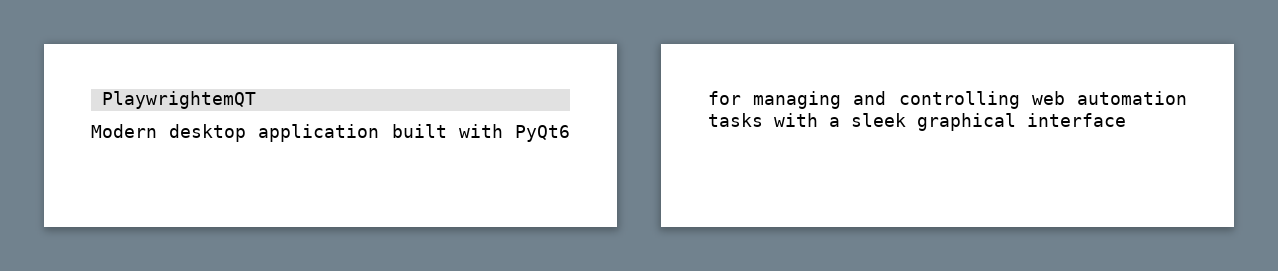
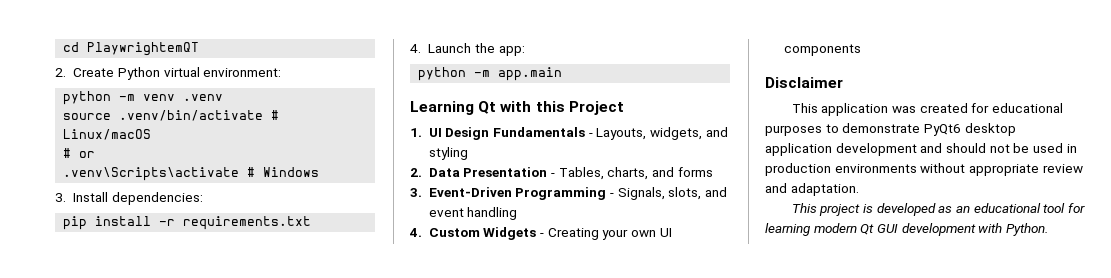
- PlaywrightemQT
+ cd PlaywrightemQT
- Modern desktop application built with PyQt6 for managing and controlling web automation tasks with a sleek graphical interface
+ 2. Create Python virtual environment:
+ python -m venv .venv
+ source .venv/bin/activate # Linux/macOS
+ # or
+ .venv\Scripts\activate # Windows
+ 3. Install dependencies:
+ pip install -r requirements.txt
+ 4. Launch the app:
+ python -m app.main
+ Learning Qt with this Project
+ 1. UI Design Fundamentals - Layouts, widgets, and styling
+ 2. Data Presentation - Tables, charts, and forms
+ 3. Event-Driven Programming - Signals, slots, and event handling
+ 4. Custom Widgets - Creating your own UI components
+ Disclaimer
+ This application was created for educational purposes to demonstrate PyQt6 desktop application development and should not be used in production environments without appropriate review and adaptation.
+ This project is developed as an educational tool for learning modern Qt GUI development with Python.

